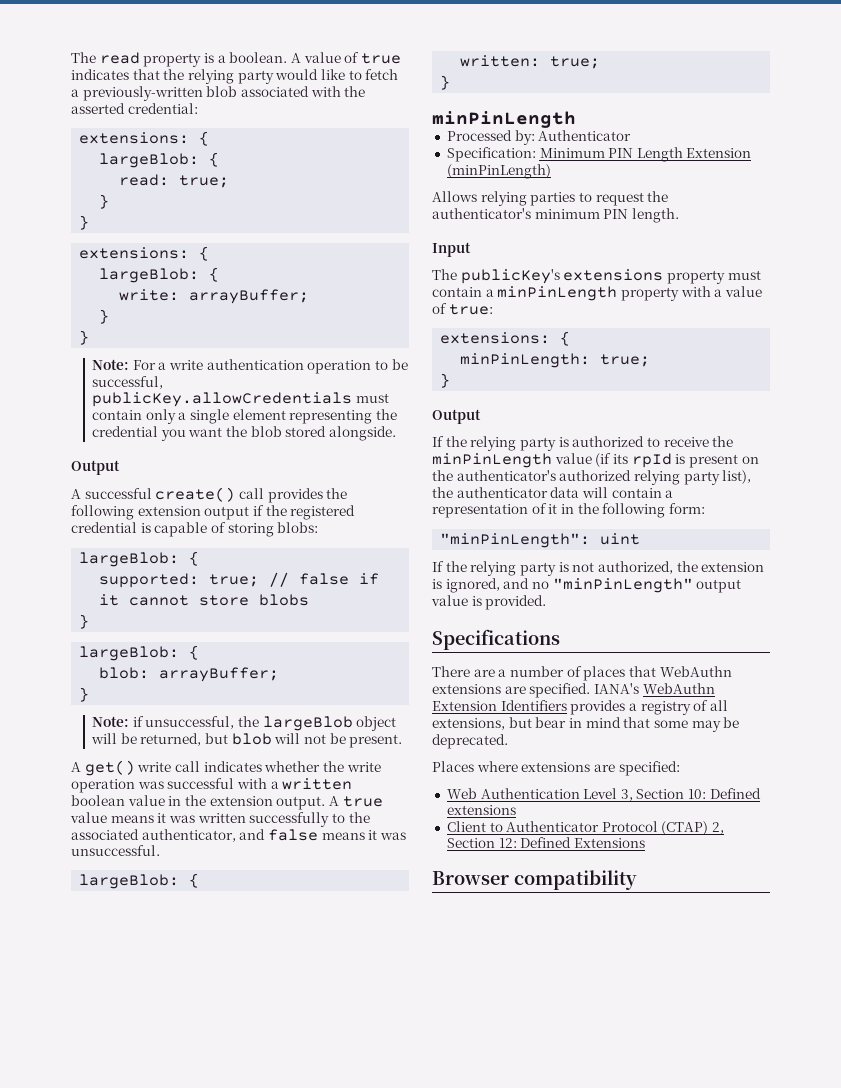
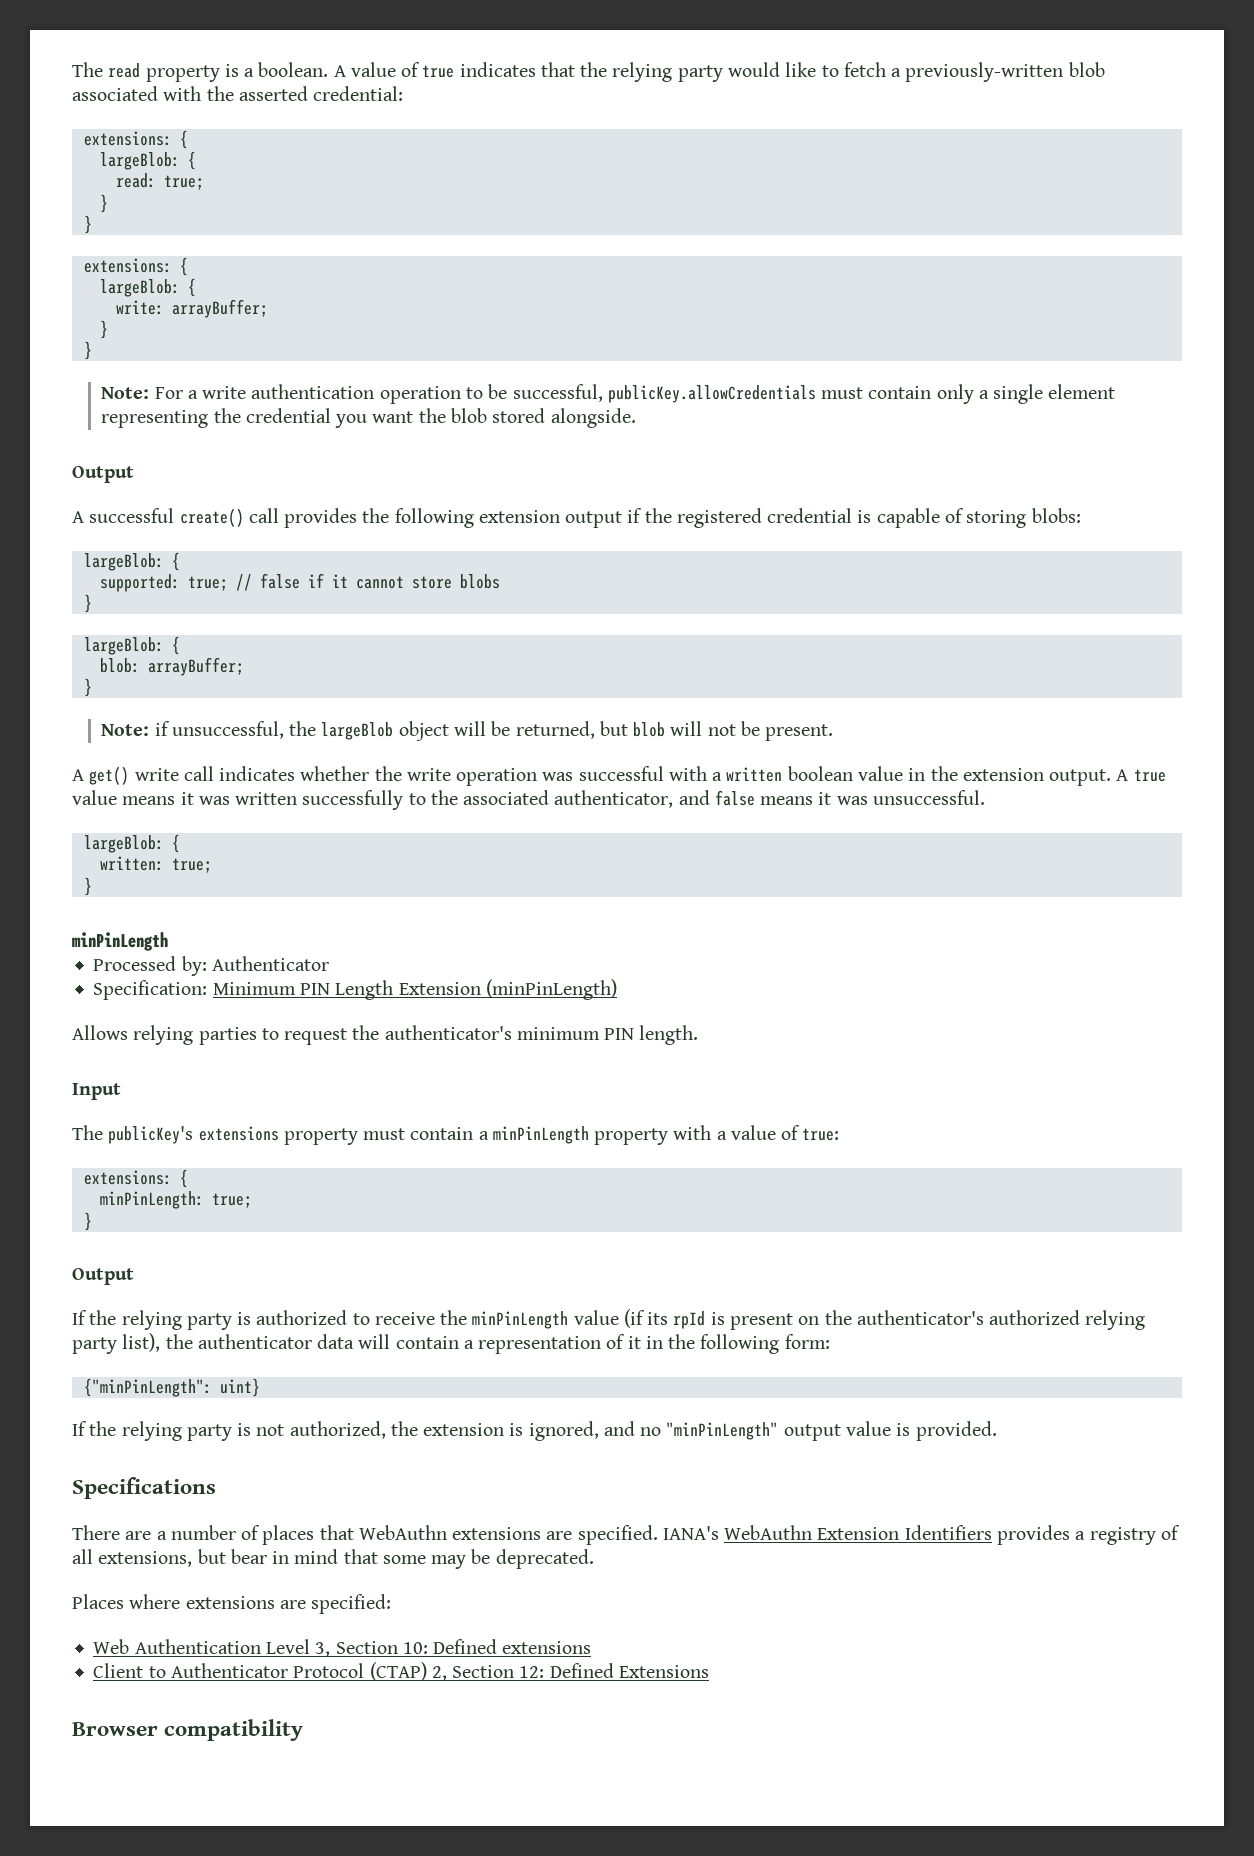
- "minPinLength": uint
+ {"minPinLength": uint}

